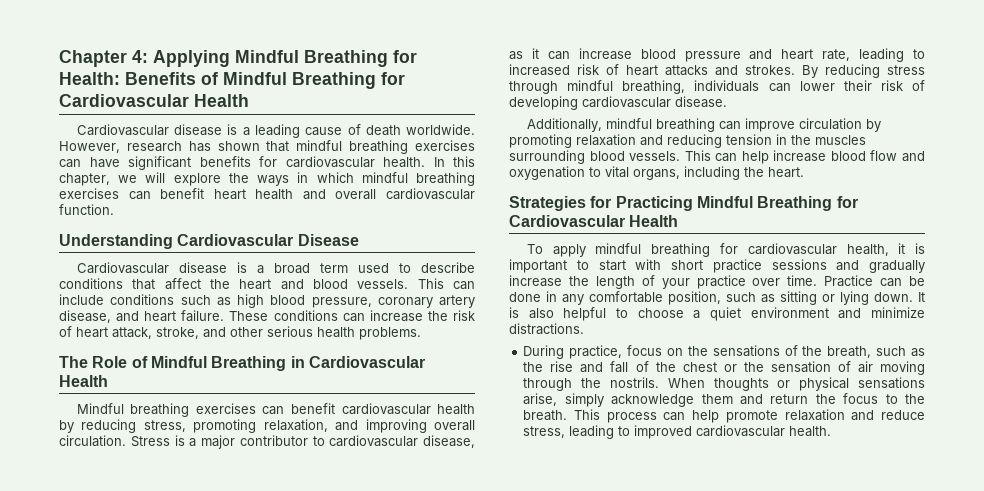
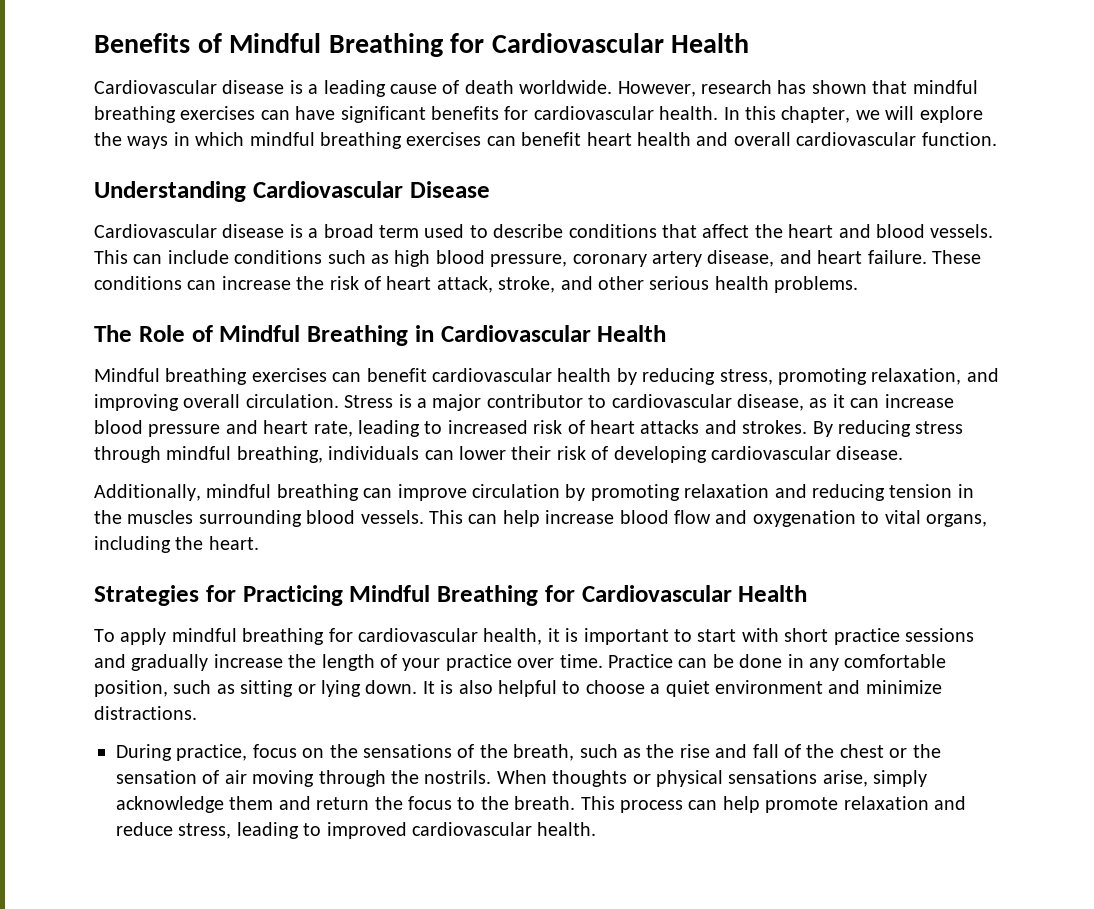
- Chapter 4: Applying Mindful Breathing for Health: Benefits of Mindful Breathing for Cardiovascular Health
+ Benefits of Mindful Breathing for Cardiovascular Health

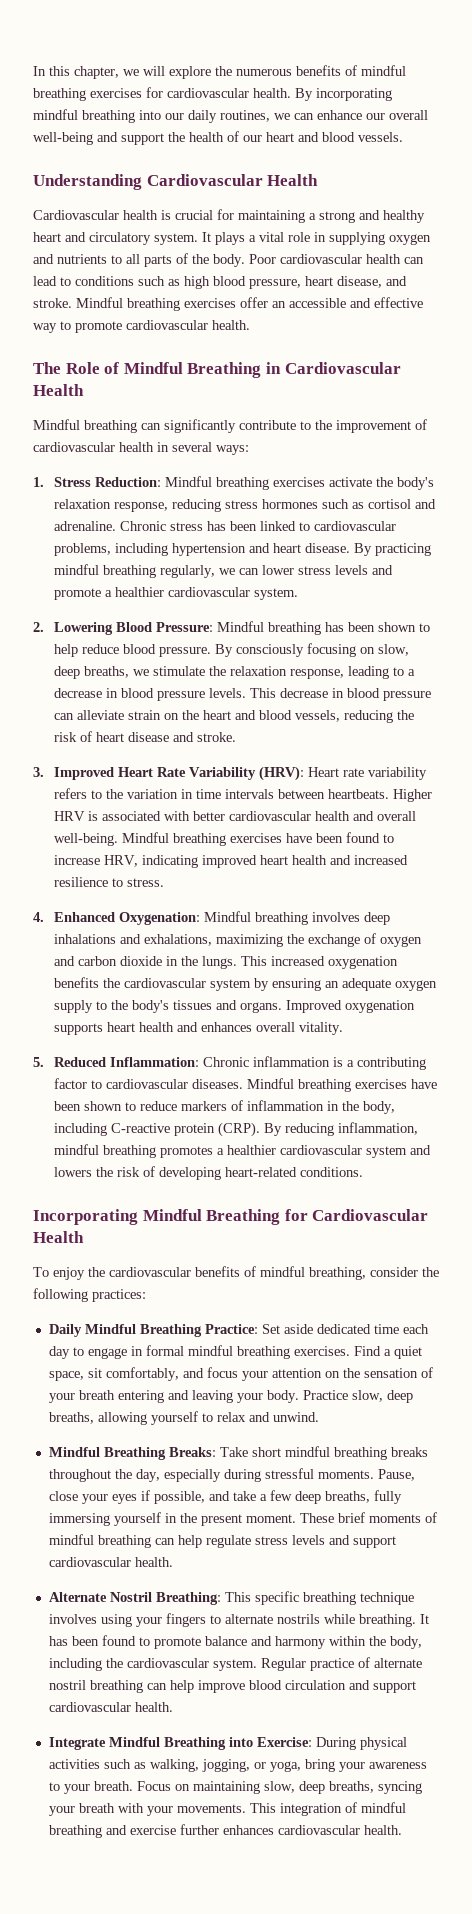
- Benefits of Mindful Breathing for Cardiovascular Health
- Cardiovascular disease is a leading cause of death worldwide. However, research has shown that mindful breathing exercises can have significant benefits for cardiovascular health. In this chapter, we will explore the ways in which mindful breathing exercises can benefit heart health and overall cardiovascular function.
- Understanding Cardiovascular Disease
- Cardiovascular disease is a broad term used to describe conditions that affect the heart and blood vessels. This can include conditions such as high blood pressure, coronary artery disease, and heart failure. These conditions can increase the risk of heart attack, stroke, and other serious health problems.
+ In this chapter, we will explore the numerous benefits of mindful breathing exercises for cardiovascular health. By incorporating mindful breathing into our daily routines, we can enhance our overall well-being and support the health of our heart and blood vessels.
+ Understanding Cardiovascular Health
+ Cardiovascular health is crucial for maintaining a strong and healthy heart and circulatory system. It plays a vital role in supplying oxygen and nutrients to all parts of the body. Poor cardiovascular health can lead to conditions such as high blood pressure, heart disease, and stroke. Mindful breathing exercises offer an accessible and effective way to promote cardiovascular health.
- Mindful breathing exercises can benefit cardiovascular health by reducing stress, promoting relaxation, and improving overall circulation. Stress is a major contributor to cardiovascular disease, as it can increase blood pressure and heart rate, leading to increased risk of heart attacks and strokes. By reducing stress through mindful breathing, individuals can lower their risk of developing cardiovascular disease.
- Additionally, mindful breathing can improve circulation by promoting relaxation and reducing tension in the muscles surrounding blood vessels. This can help increase blood flow and oxygenation to vital organs, including the heart.
- Strategies for Practicing Mindful Breathing for Cardiovascular Health
+ Mindful breathing can significantly contribute to the improvement of cardiovascular health in several ways:
+ 1. Stress Reduction: Mindful breathing exercises activate the body's relaxation response, reducing stress hormones such as cortisol and adrenaline. Chronic stress has been linked to cardiovascular problems, including hypertension and heart disease. By practicing mindful breathing regularly, we can lower stress levels and promote a healthier cardiovascular system.
+ 2. Lowering Blood Pressure: Mindful breathing has been shown to help reduce blood pressure. By consciously focusing on slow, deep breaths, we stimulate the relaxation response, leading to a decrease in blood pressure levels. This decrease in blood pressure can alleviate strain on the heart and blood vessels, reducing the risk of heart disease and stroke.
+ 3. Improved Heart Rate Variability (HRV): Heart rate variability refers to the variation in time intervals between heartbeats. Higher HRV is associated with better cardiovascular health and overall well-being. Mindful breathing exercises have been found to increase HRV, indicating improved heart health and increased resilience to stress.
+ 4. Enhanced Oxygenation: Mindful breathing involves deep inhalations and exhalations, maximizing the exchange of oxygen and carbon dioxide in the lungs. This increased oxygenation benefits the cardiovascular system by ensuring an adequate oxygen supply to the body's tissues and organs. Improved oxygenation supports heart health and enhances overall vitality.
+ 5. Reduced Inflammation: Chronic inflammation is a contributing factor to cardiovascular diseases. Mindful breathing exercises have been shown to reduce markers of inflammation in the body, including C-reactive protein (CRP). By reducing inflammation, mindful breathing promotes a healthier cardiovascular system and lowers the risk of developing heart-related conditions.
+ Incorporating Mindful Breathing for Cardiovascular Health
- To apply mindful breathing for cardiovascular health, it is important to start with short practice sessions and gradually increase the length of your practice over time. Practice can be done in any comfortable position, such as sitting or lying down. It is also helpful to choose a quiet environment and minimize distractions.
- During practice, focus on the sensations of the breath, such as the rise and fall of the chest or the sensation of air moving through the nostrils. When thoughts or physical sensations arise, simply acknowledge them and return the focus to the breath. This process can help promote relaxation and reduce stress, leading to improved cardiovascular health.
+ To enjoy the cardiovascular benefits of mindful breathing, consider the following practices:
+ Daily Mindful Breathing Practice: Set aside dedicated time each day to engage in formal mindful breathing exercises. Find a quiet space, sit comfortably, and focus your attention on the sensation of your breath entering and leaving your body. Practice slow, deep breaths, allowing yourself to relax and unwind.
+ Mindful Breathing Breaks: Take short mindful breathing breaks throughout the day, especially during stressful moments. Pause, close your eyes if possible, and take a few deep breaths, fully immersing yourself in the present moment. These brief moments of mindful breathing can help regulate stress levels and support cardiovascular health.
+ Alternate Nostril Breathing: This specific breathing technique involves using your fingers to alternate nostrils while breathing. It has been found to promote balance and harmony within the body, including the cardiovascular system. Regular practice of alternate nostril breathing can help improve blood circulation and support cardiovascular health.
+ Integrate Mindful Breathing into Exercise: During physical activities such as walking, jogging, or yoga, bring your awareness to your breath. Focus on maintaining slow, deep breaths, syncing your breath with your movements. This integration of mindful breathing and exercise further enhances cardiovascular health.

